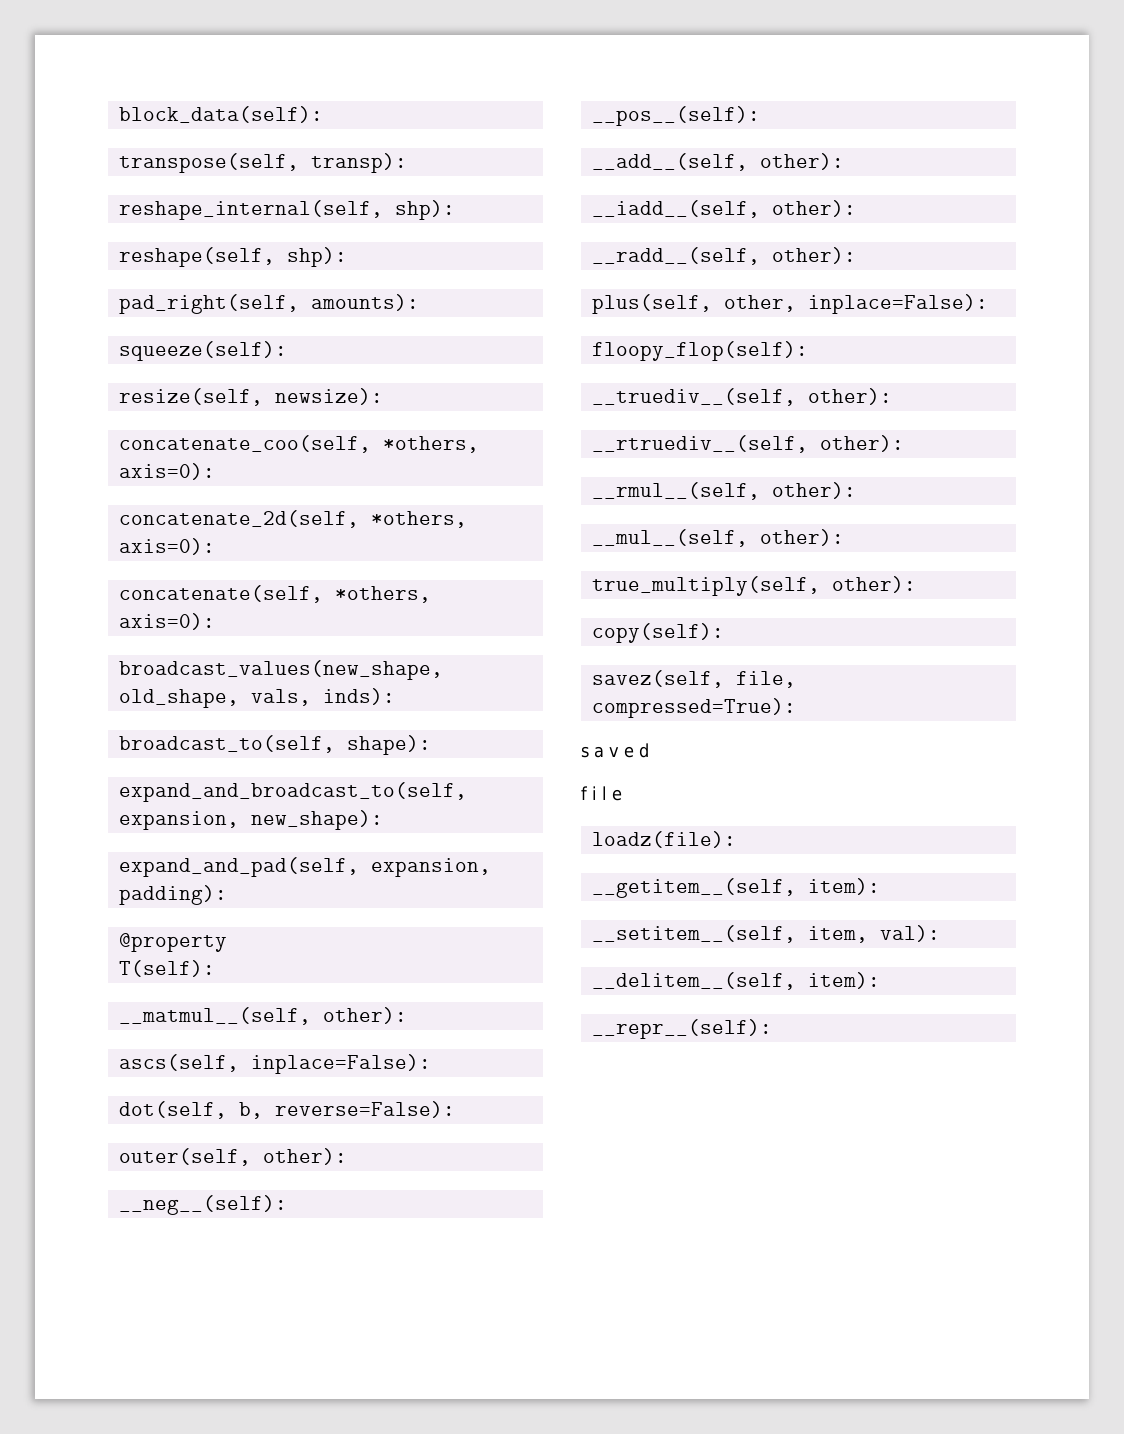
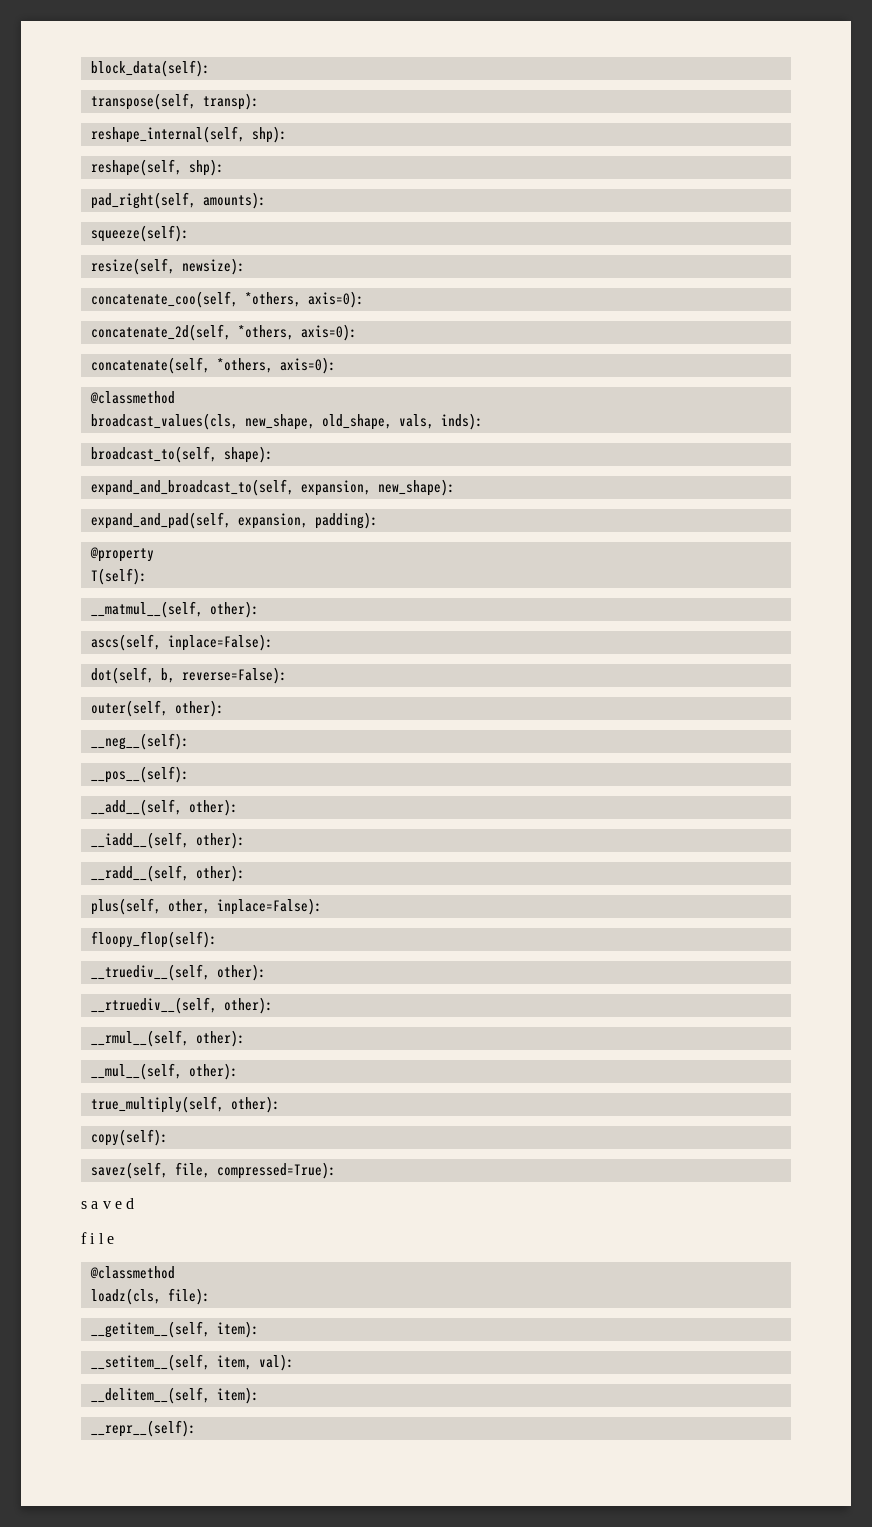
  concatenate(self, *others, axis=0):
- broadcast_values(new_shape, old_shape, vals, inds):
+ @classmethod
+ broadcast_values(cls, new_shape, old_shape, vals, inds):
  f i l e
- loadz(file):
+ @classmethod
+ loadz(cls, file):

